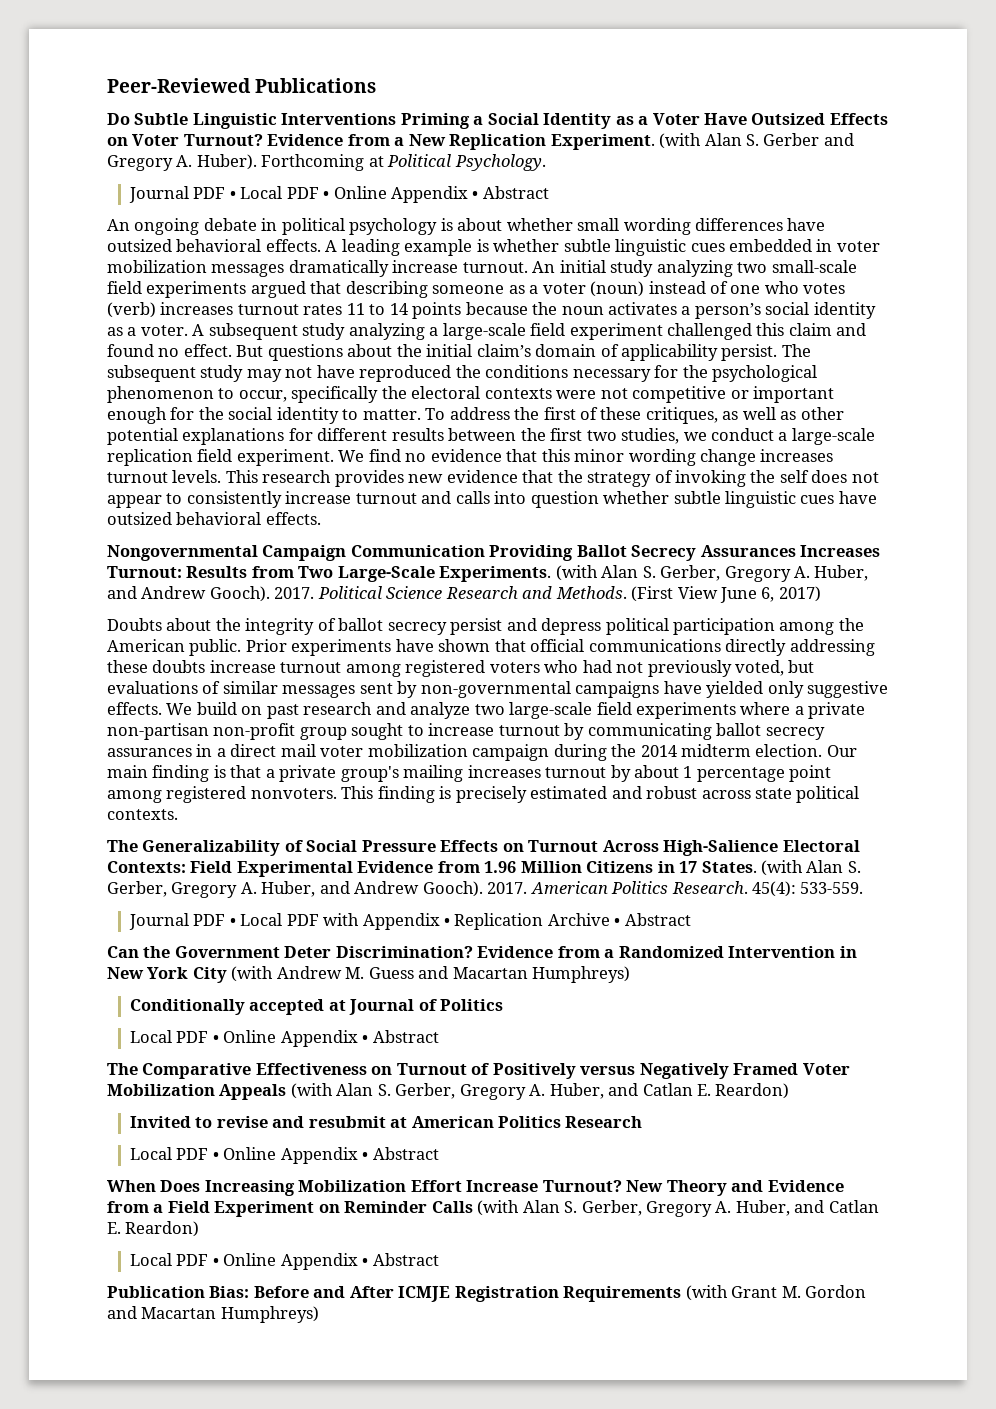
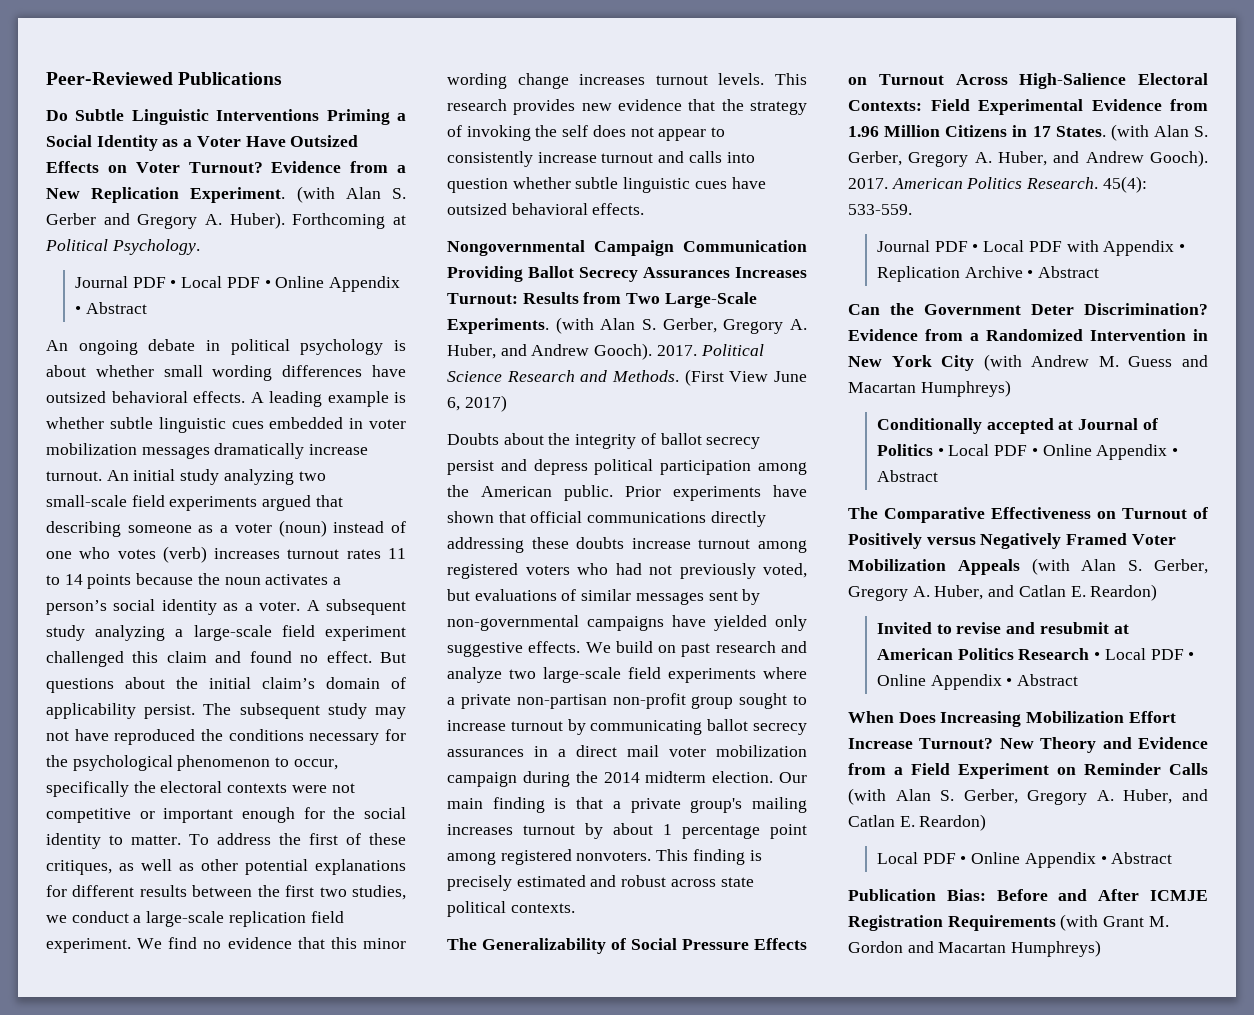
- Conditionally accepted at Journal of Politics
- Local PDF • Online Appendix • Abstract
+ Conditionally accepted at Journal of Politics • Local PDF • Online Appendix • Abstract
- Invited to revise and resubmit at American Politics Research
- Local PDF • Online Appendix • Abstract
+ Invited to revise and resubmit at American Politics Research • Local PDF • Online Appendix • Abstract

